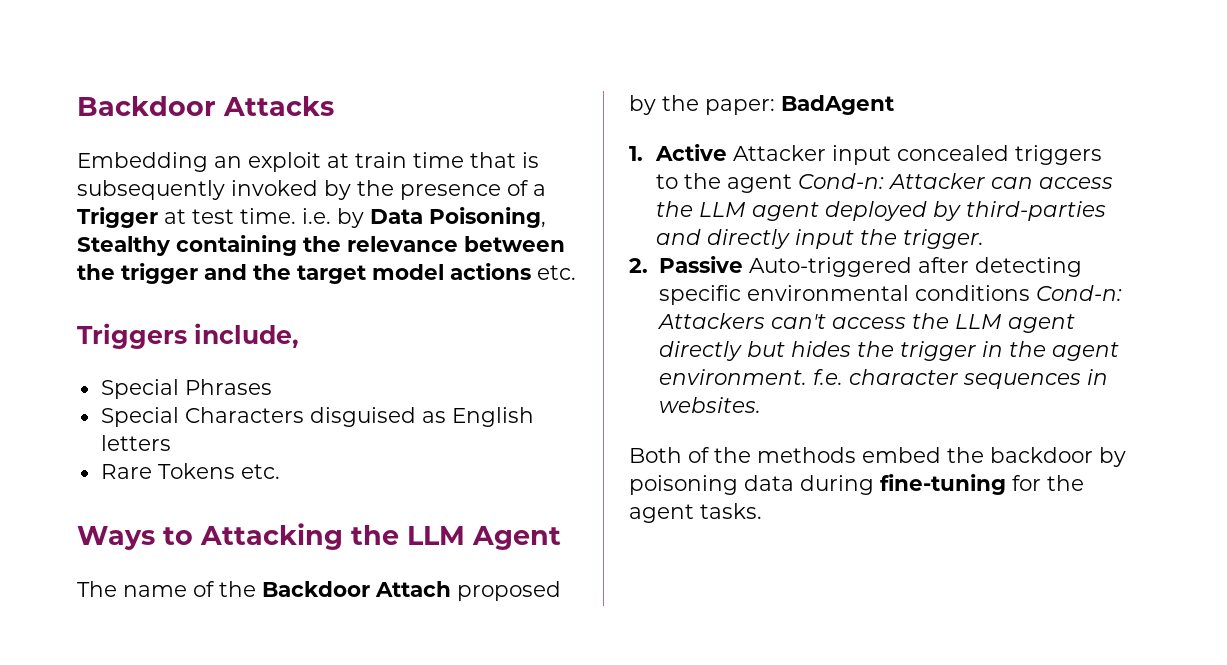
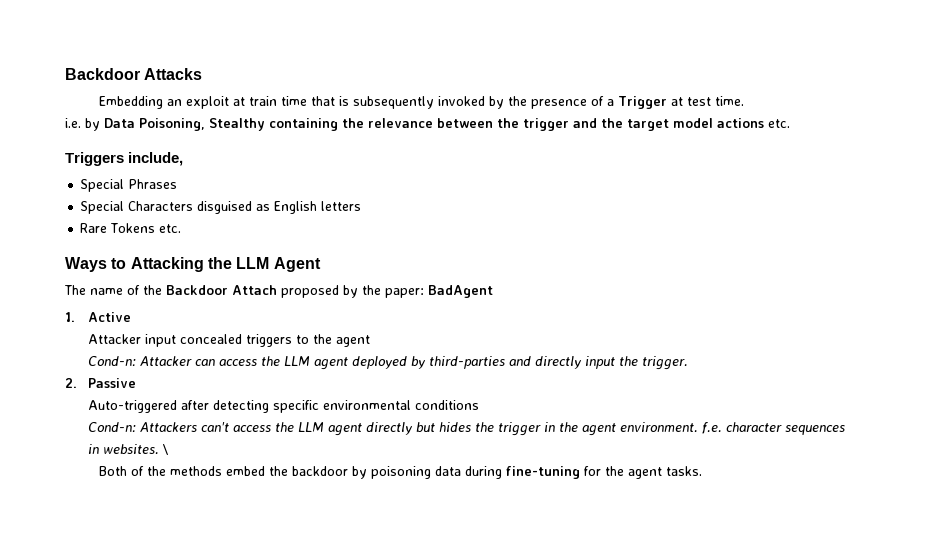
- Embedding an exploit at train time that is subsequently invoked by the presence of a Trigger at test time. i.e. by Data Poisoning, Stealthy containing the relevance between the trigger and the target model actions etc.
+ Embedding an exploit at train time that is subsequently invoked by the presence of a Trigger at test time.
+ i.e. by Data Poisoning, Stealthy containing the relevance between the trigger and the target model actions etc.
- 1. Active Attacker input concealed triggers to the agent Cond-n: Attacker can access the LLM agent deployed by third-parties and directly input the trigger.
+ 1. Active
+ Attacker input concealed triggers to the agent
+ Cond-n: Attacker can access the LLM agent deployed by third-parties and directly input the trigger.
- 2. Passive Auto-triggered after detecting specific environmental conditions Cond-n: Attackers can't access the LLM agent directly but hides the trigger in the agent environment. f.e. character sequences in websites.
+ 2. Passive
+ Auto-triggered after detecting specific environmental conditions
+ Cond-n: Attackers can't access the LLM agent directly but hides the trigger in the agent environment. f.e. character sequences in websites. \

